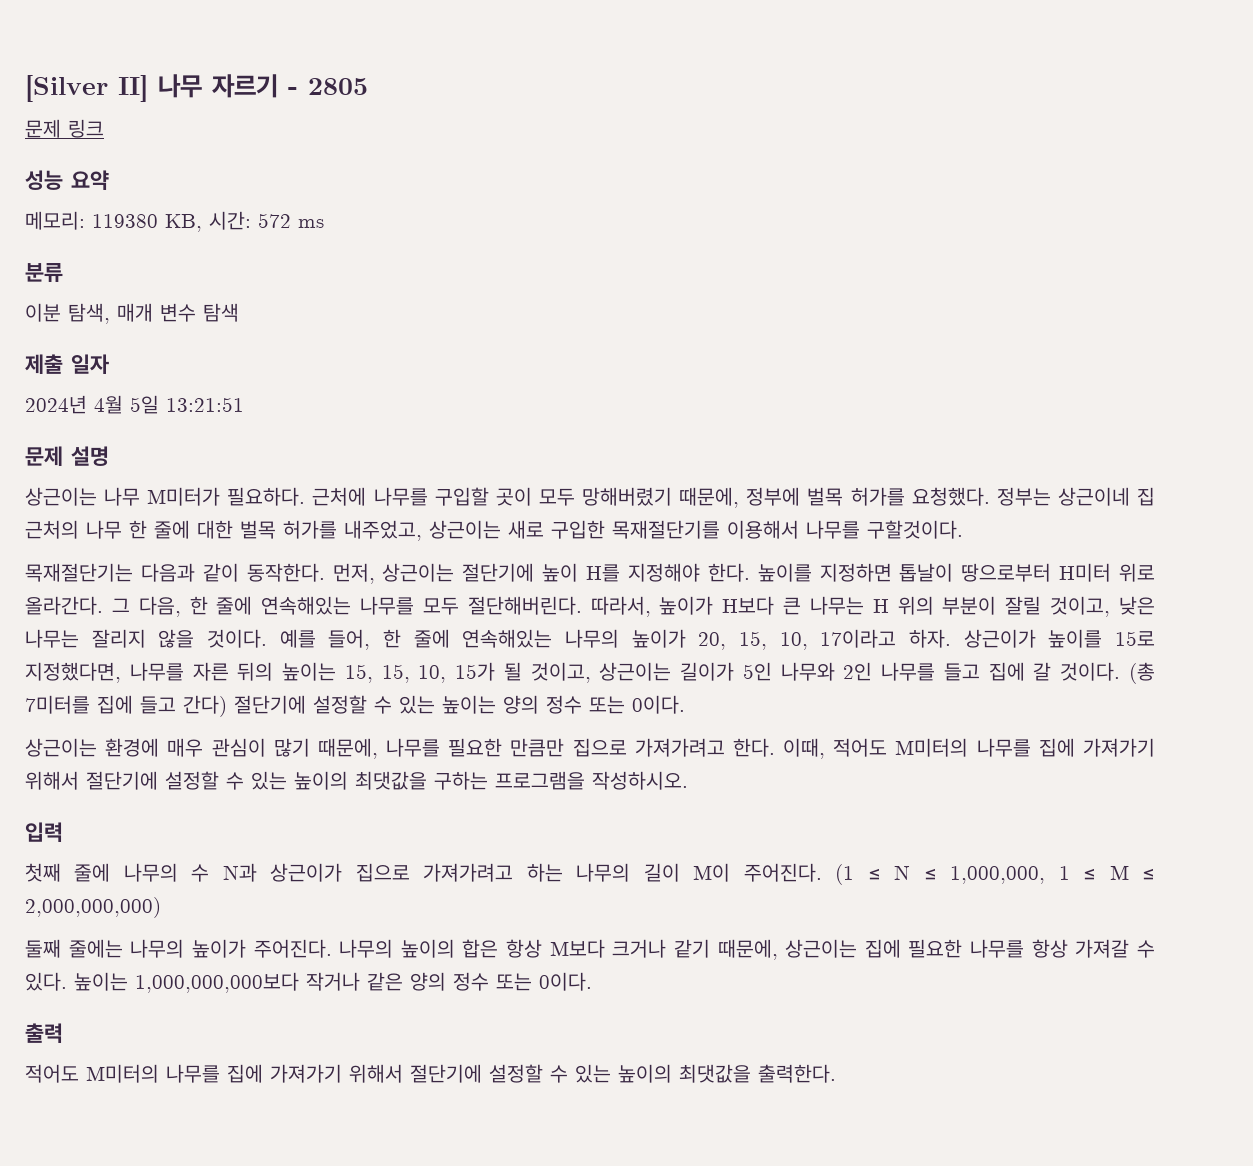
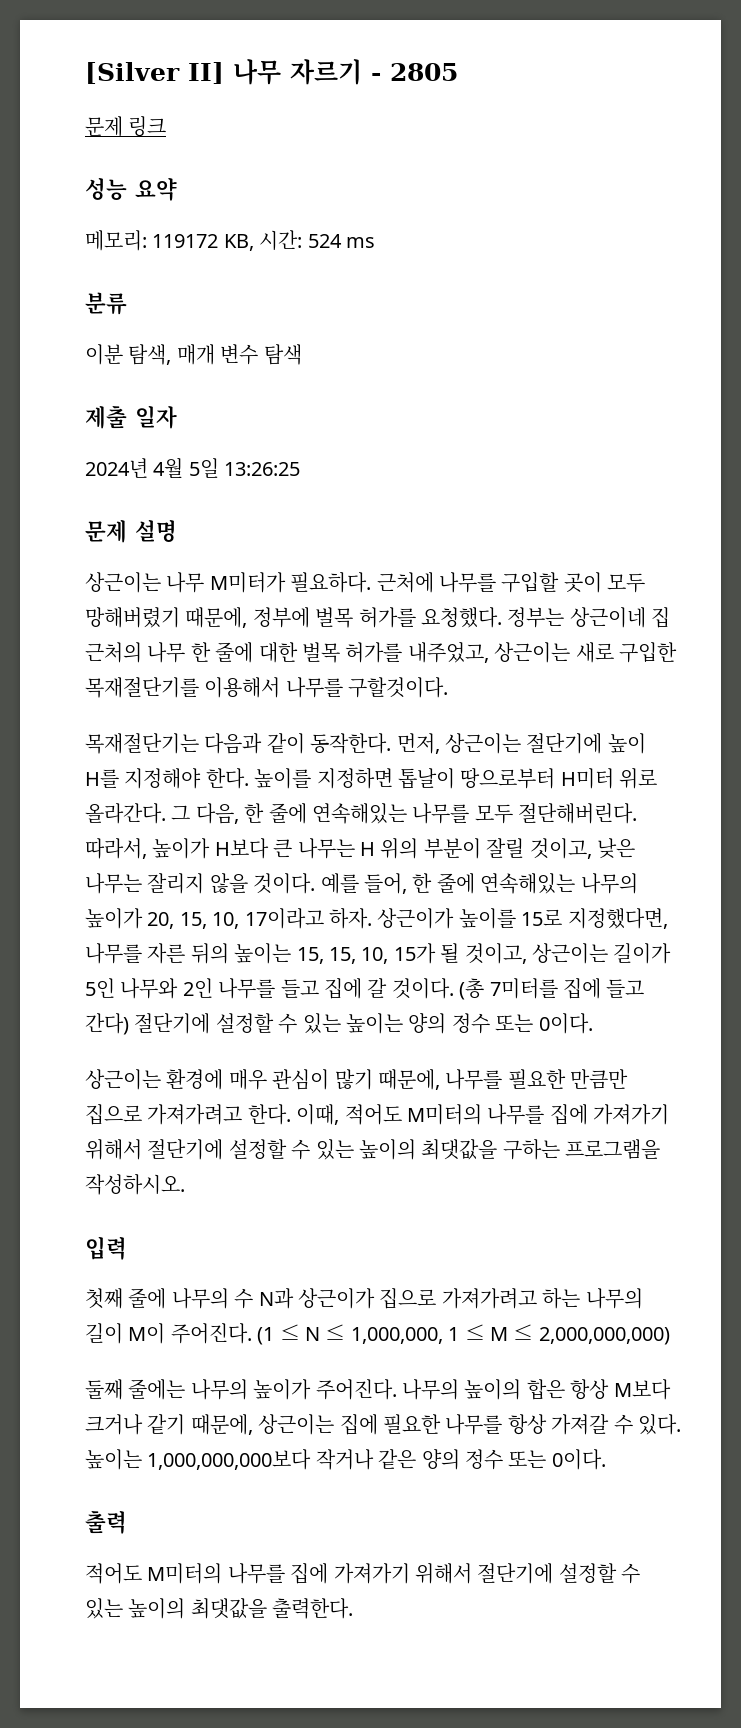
- 메모리: 119380 KB, 시간: 572 ms
+ 메모리: 119172 KB, 시간: 524 ms
- 2024년 4월 5일 13:21:51
+ 2024년 4월 5일 13:26:25

